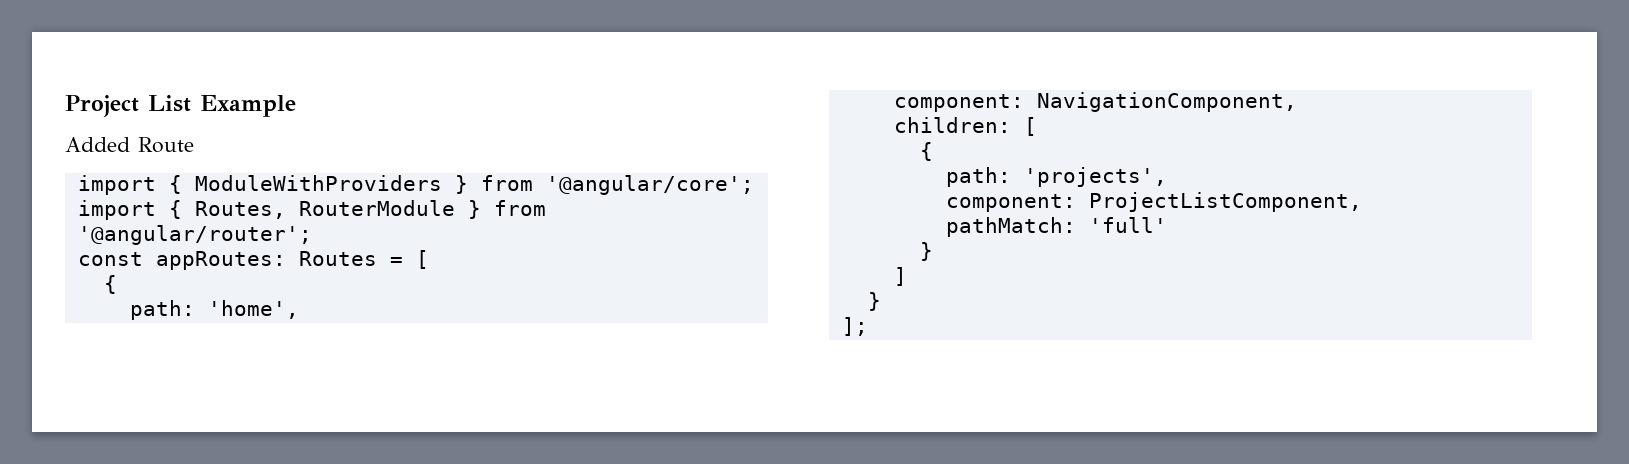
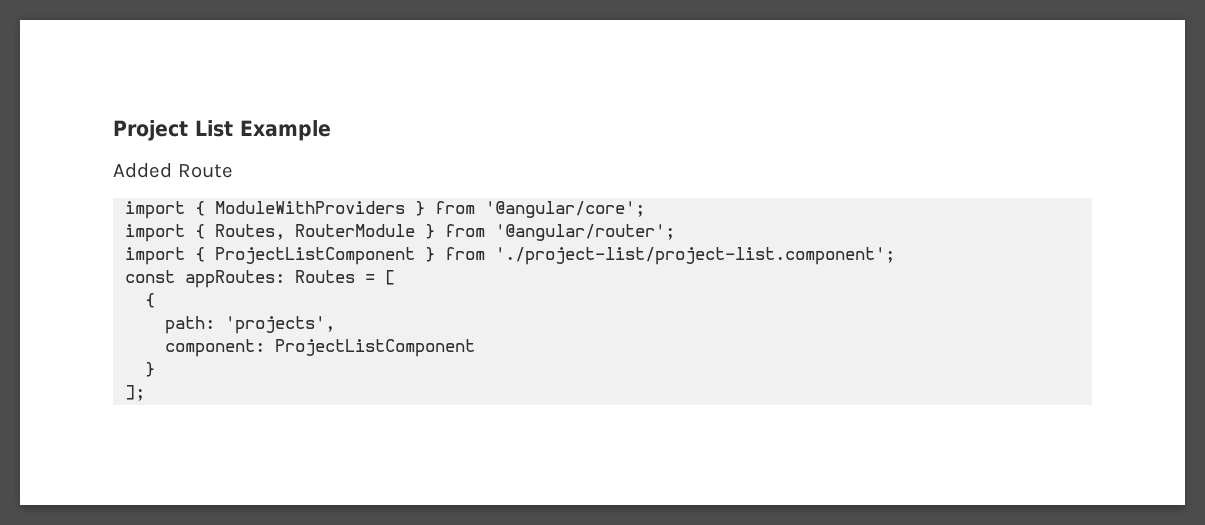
+ import { ProjectListComponent } from './project-list/project-list.component';
- path: 'home',
- component: NavigationComponent,
- children: [
- {
  path: 'projects',
- component: ProjectListComponent,
- pathMatch: 'full'
- }
- ]
+ component: ProjectListComponent

